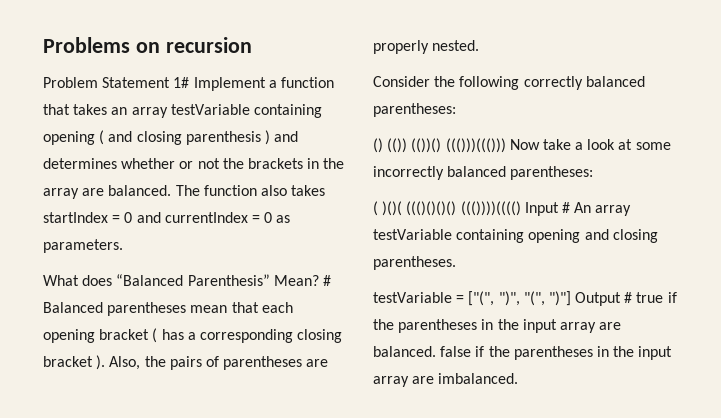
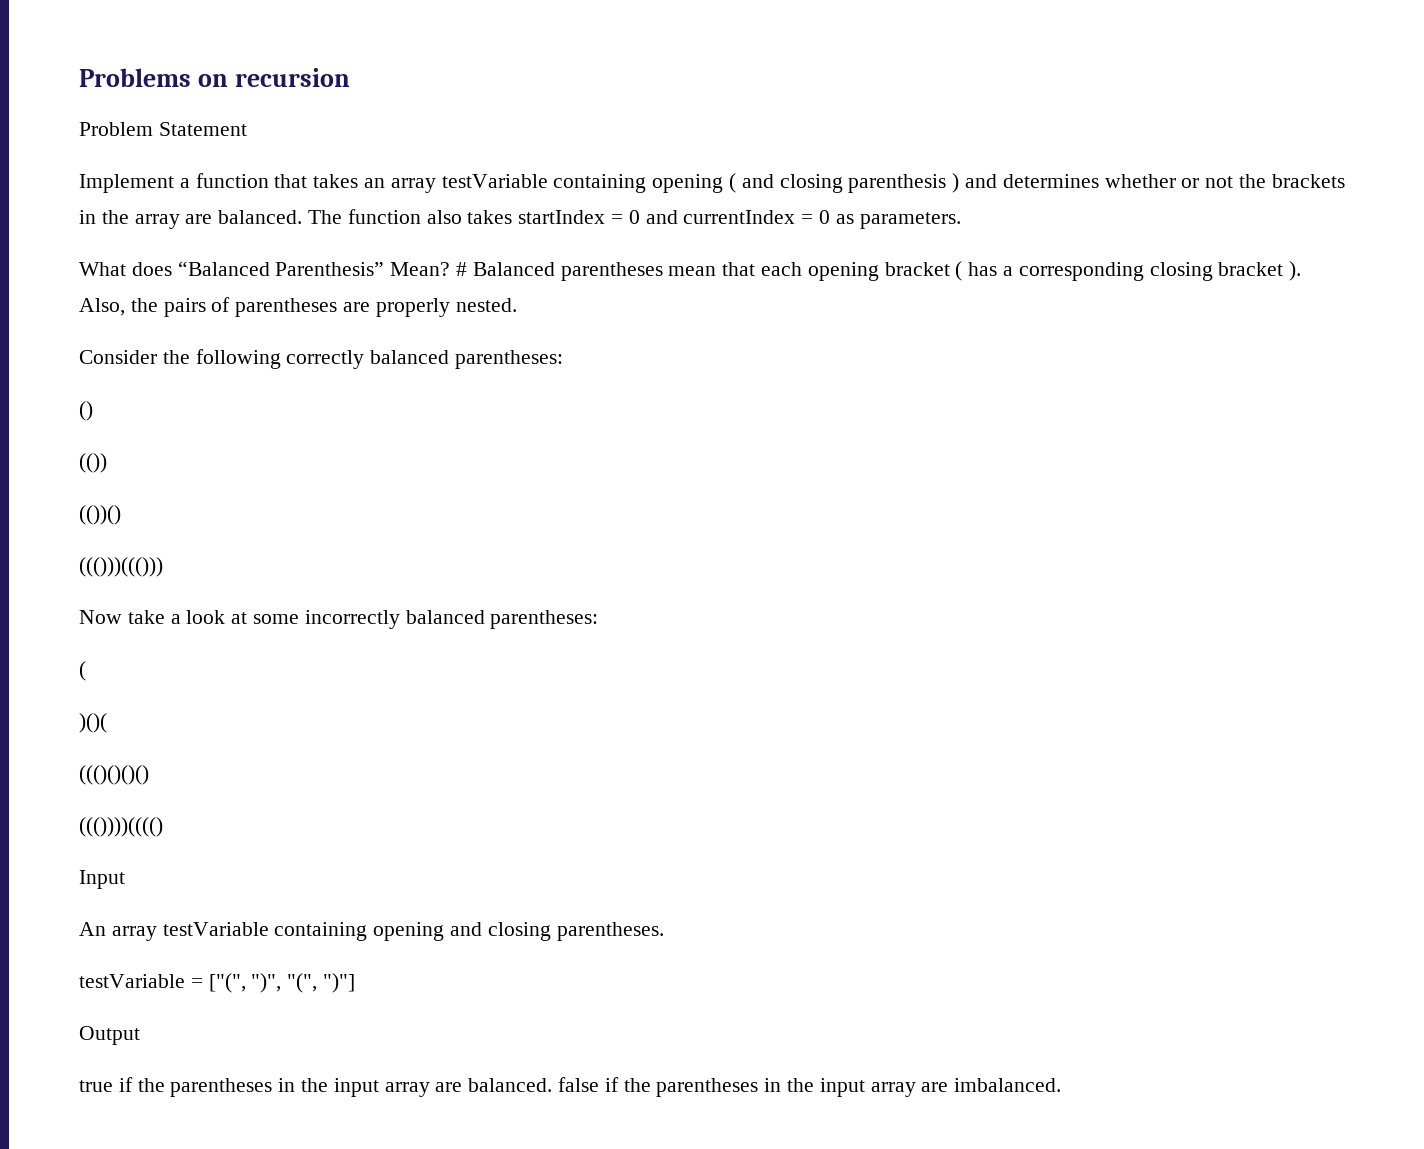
- Problem Statement 1# Implement a function that takes an array testVariable containing opening ( and closing parenthesis ) and determines whether or not the brackets in the array are balanced.
+ Problem Statement
+ Implement a function that takes an array testVariable containing opening ( and closing parenthesis ) and determines whether or not the brackets in the array are balanced.
- () (()) (())() ((()))((())) Now take a look at some incorrectly balanced parentheses:
- ( )()( ((()()()() ((())))(((() Input # An array testVariable containing opening and closing parentheses.
+ ()
+ (())
+ (())()
+ ((()))((()))
+ Now take a look at some incorrectly balanced parentheses:
+ (
+ )()(
+ ((()()()()
+ ((())))(((()
+ Input
+ An array testVariable containing opening and closing parentheses.
- testVariable = ["(", ")", "(", ")"] Output # true if the parentheses in the input array are balanced. false if the parentheses in the input array are imbalanced.
+ testVariable = ["(", ")", "(", ")"]
+ Output
+ true if the parentheses in the input array are balanced. false if the parentheses in the input array are imbalanced.

